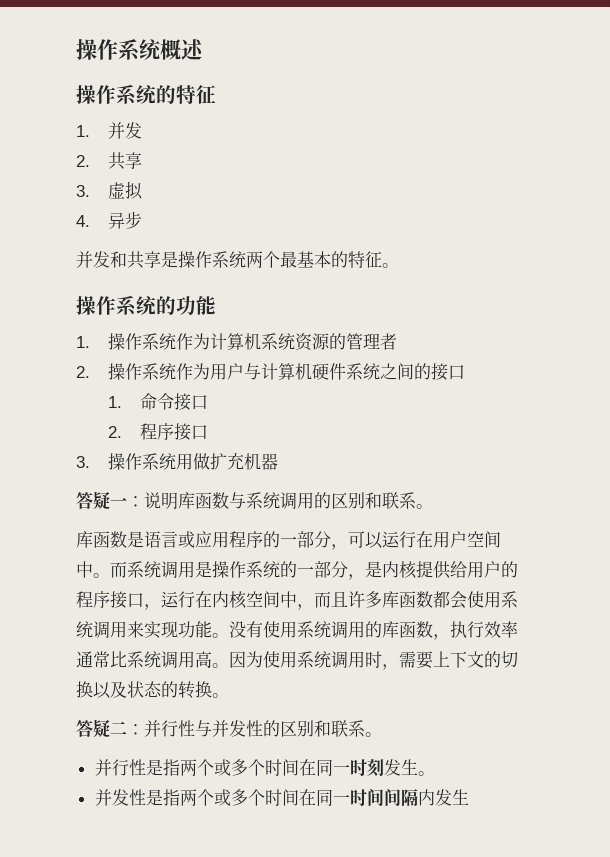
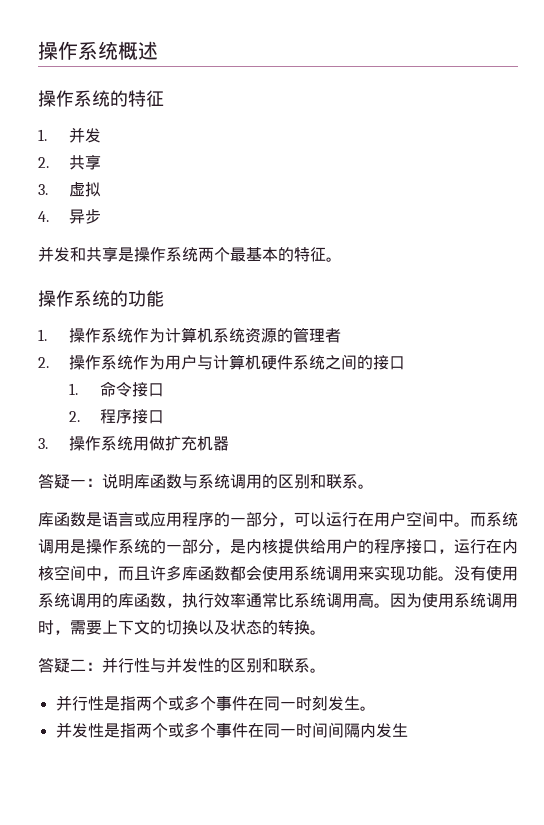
- 并行性是指两个或多个时间在同一时刻发生。
+ 并行性是指两个或多个事件在同一时刻发生。
- 并发性是指两个或多个时间在同一时间间隔内发生
+ 并发性是指两个或多个事件在同一时间间隔内发生

